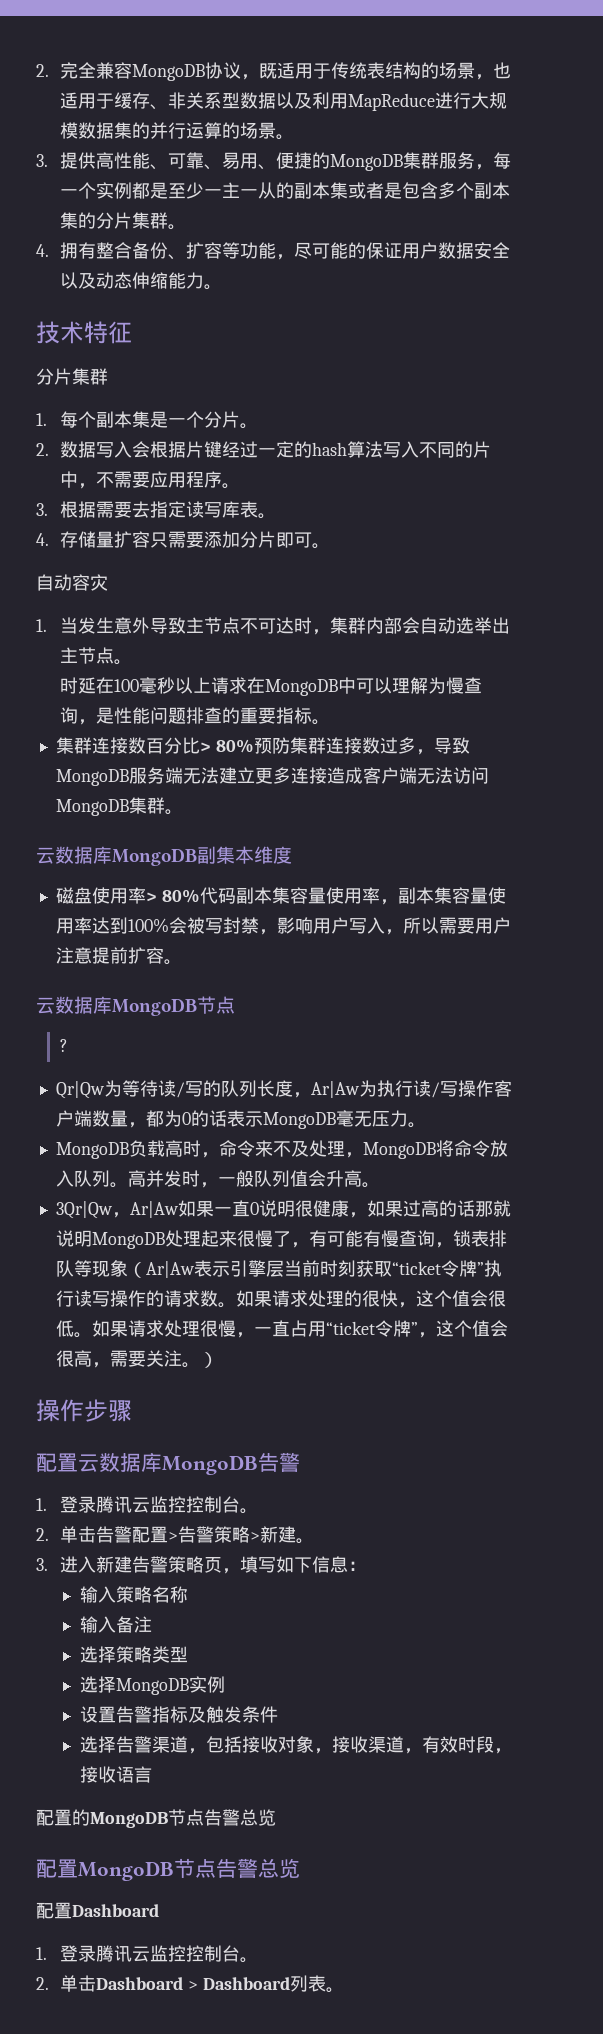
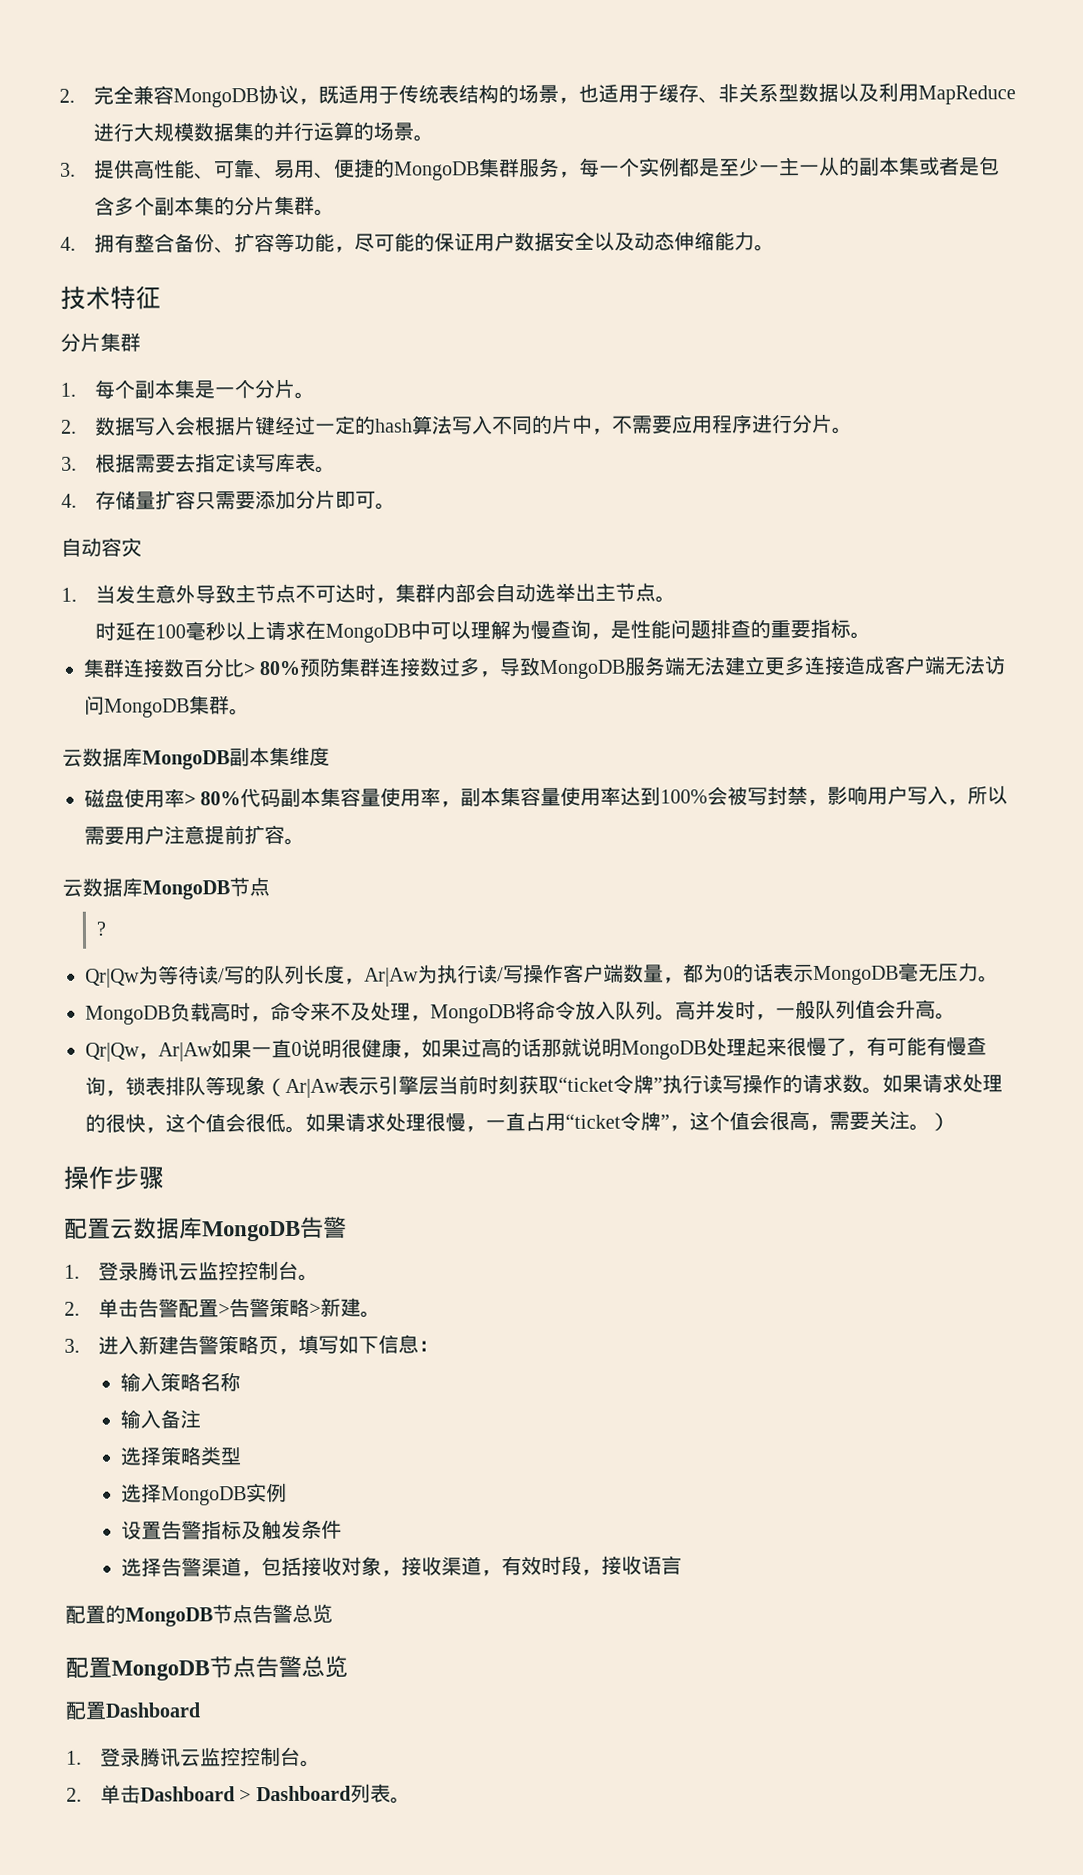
- 2.数据写入会根据片键经过一定的hash算法写入不同的片中，不需要应用程序。
+ 2.数据写入会根据片键经过一定的hash算法写入不同的片中，不需要应用程序进行分片。
- 云数据库MongoDB副集本维度
+ 云数据库MongoDB副本集维度
- 3Qr|Qw，Ar|Aw如果一直0说明很健康，如果过高的话那就说明MongoDB处理起来很慢了，有可能有慢查询，锁表排队等现象（Ar|Aw表示引擎层当前时刻获取“ticket令牌”执行读写操作的请求数。
+ Qr|Qw，Ar|Aw如果一直0说明很健康，如果过高的话那就说明MongoDB处理起来很慢了，有可能有慢查询，锁表排队等现象（Ar|Aw表示引擎层当前时刻获取“ticket令牌”执行读写操作的请求数。

